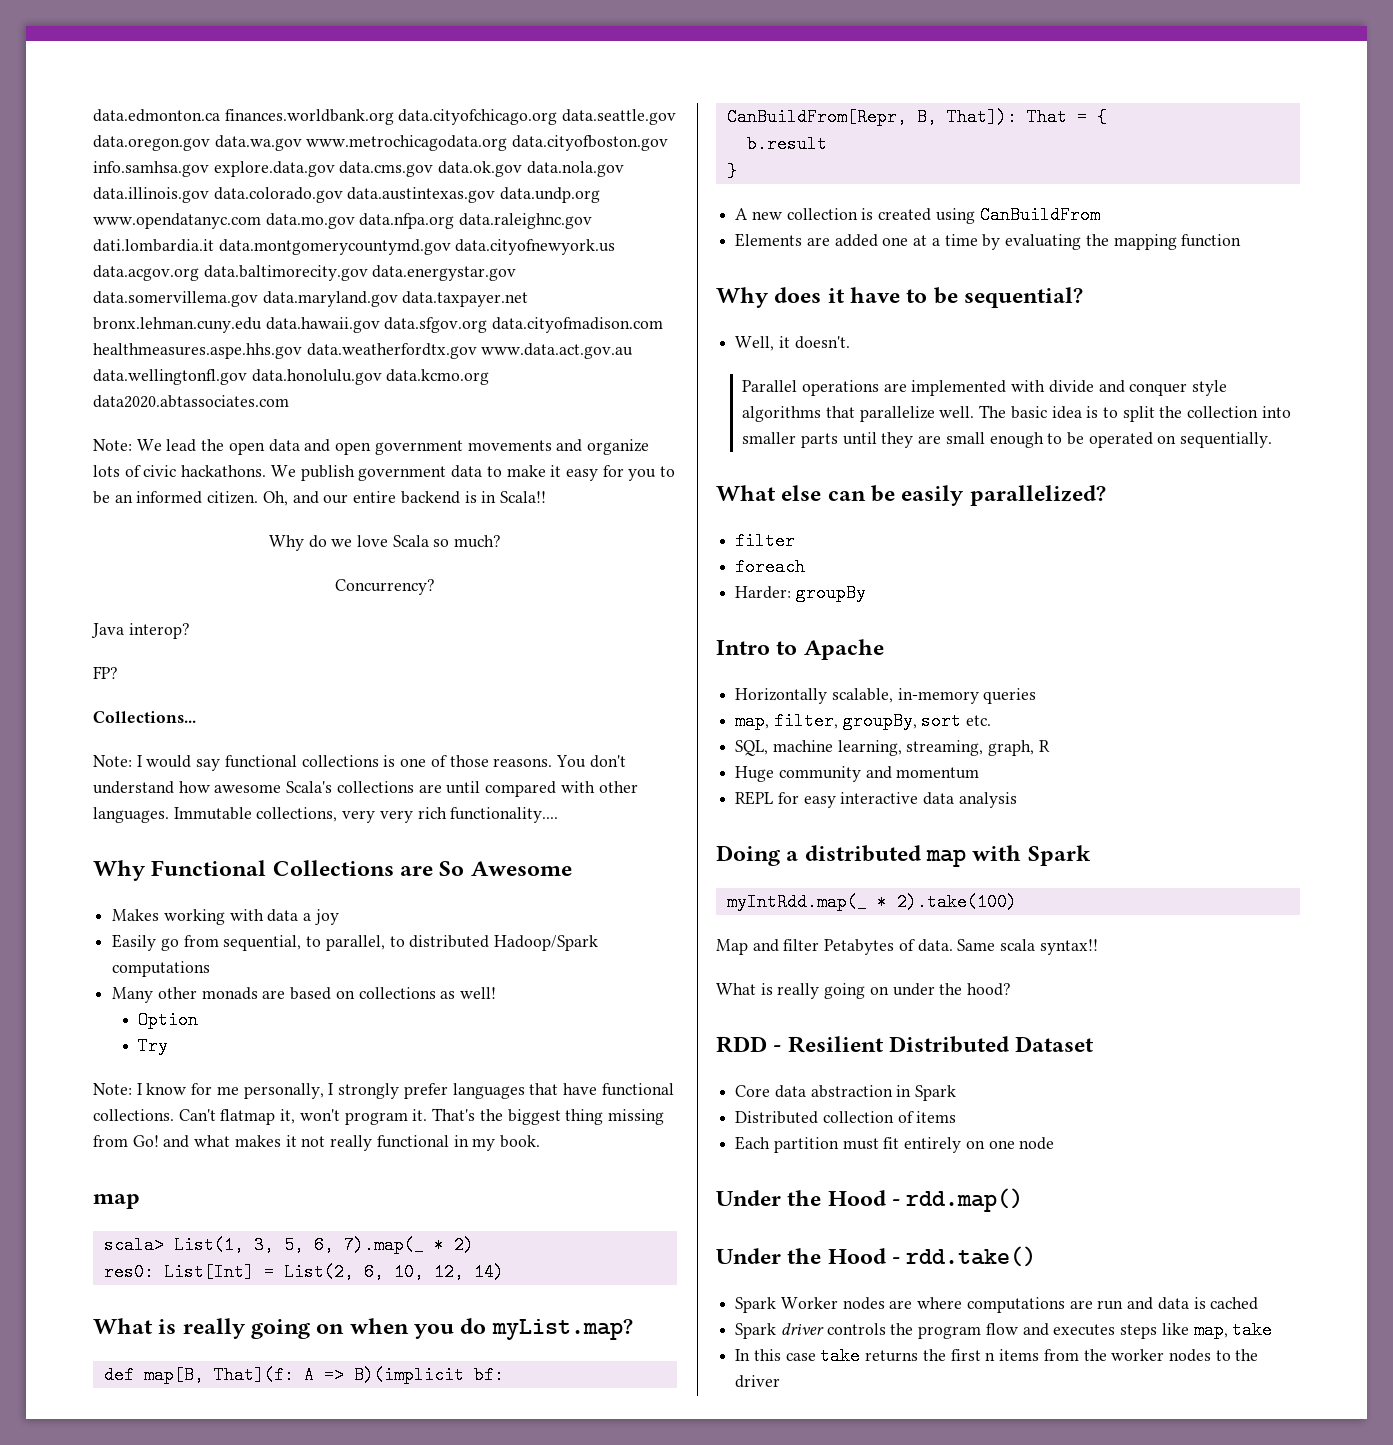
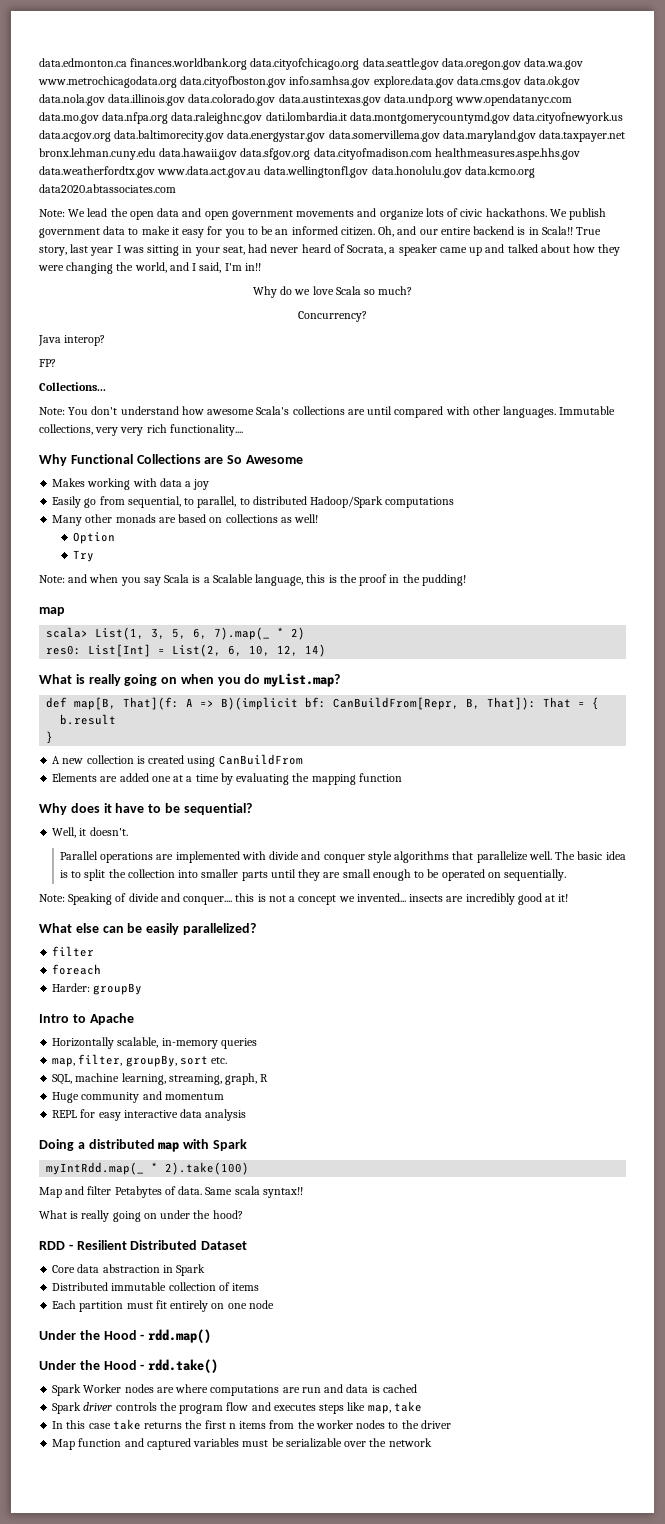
+ True story, last year I was sitting in your seat, had never heard of Socrata, a speaker came up and talked about how they were changing the world, and I said, I'm in!!
- Note: I would say functional collections is one of those reasons. You don't understand how awesome Scala's collections are until compared with other languages.
+ Note: You don't understand how awesome Scala's collections are until compared with other languages.
- Note: I know for me personally, I strongly prefer languages that have functional collections. Can't flatmap it, won't program it. That's the biggest thing missing from Go! and what makes it not really functional in my book.
+ Note: and when you say Scala is a Scalable language, this is the proof in the pudding!
+ Note: Speaking of divide and conquer.... this is not a concept we invented... insects are incredibly good at it!
- Distributed collection of items
+ Distributed immutable collection of items
+ Map function and captured variables must be serializable over the network

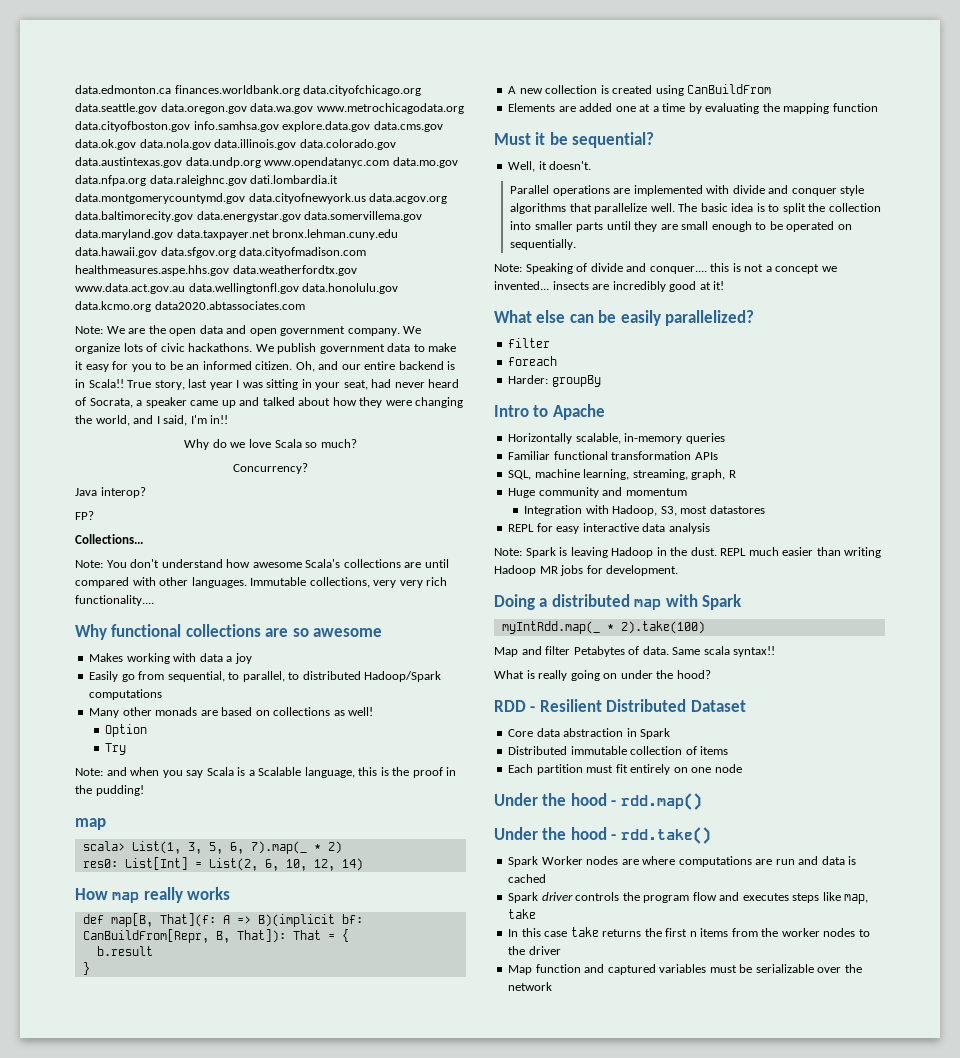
- Note: We lead the open data and open government movements and organize lots of civic hackathons.
+ Note: We are the open data and open government company. We organize lots of civic hackathons.
- Why Functional Collections are So Awesome
+ Why functional collections are so awesome
- What is really going on when you do myList.map?
+ How map really works
- Why does it have to be sequential?
+ Must it be sequential?
- map, filter, groupBy, sort etc.
+ Familiar functional transformation APIs
+ Integration with Hadoop, S3, most datastores
+ Note: Spark is leaving Hadoop in the dust. REPL much easier than writing Hadoop MR jobs for development.
- Under the Hood - rdd.map()
+ Under the hood - rdd.map()
- Under the Hood - rdd.take()
+ Under the hood - rdd.take()

